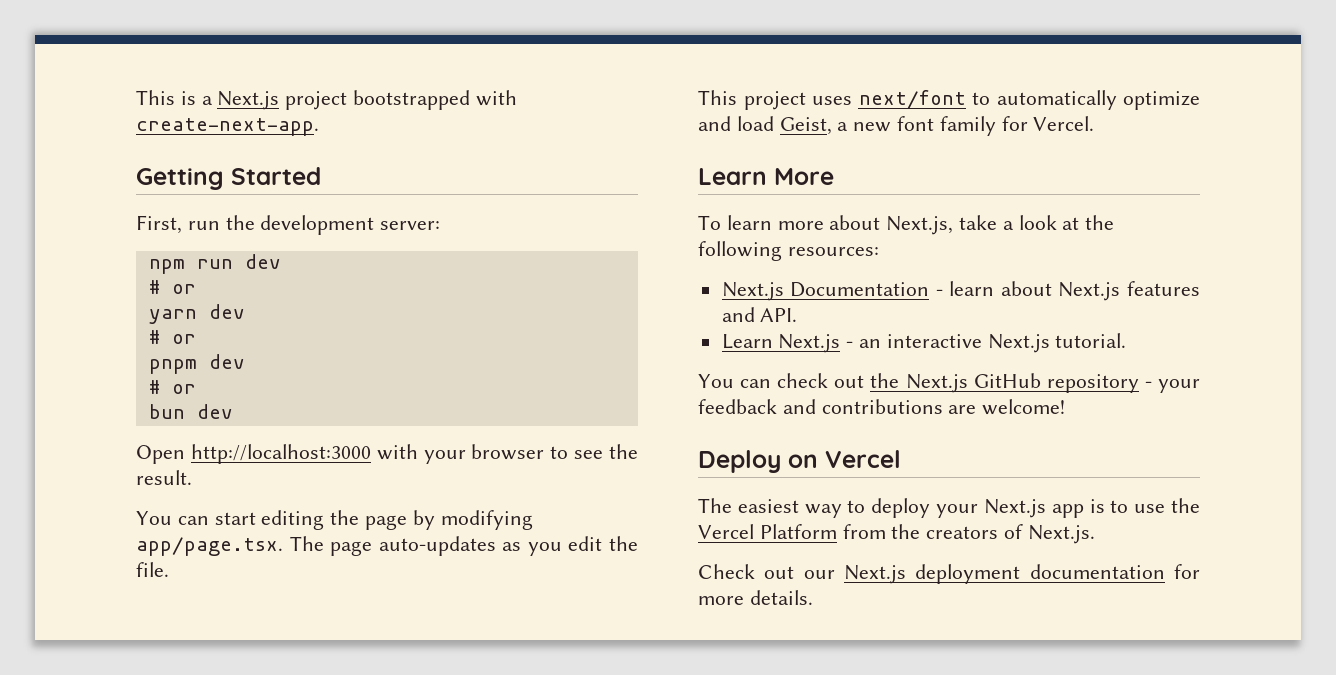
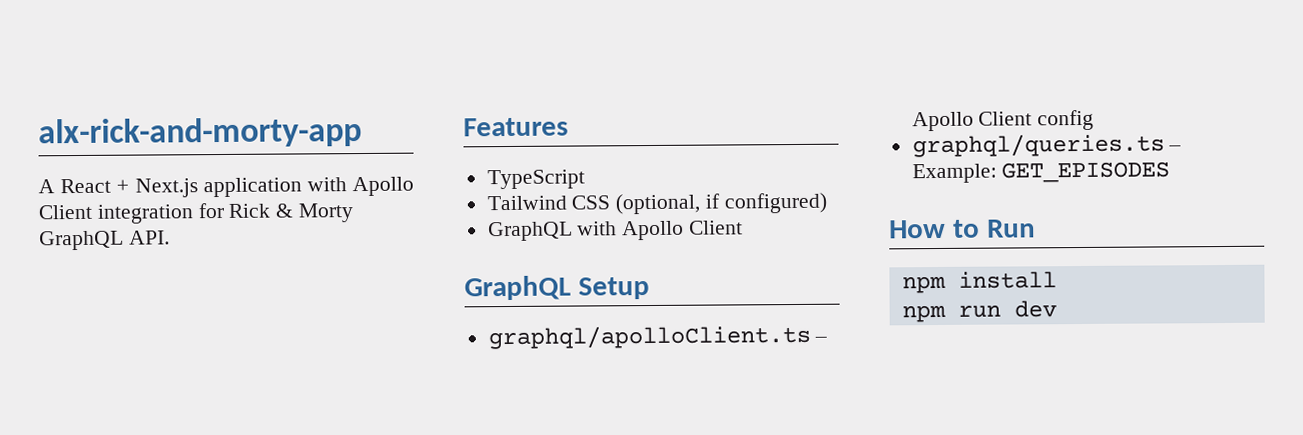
- This is a Next.js project bootstrapped with create-next-app.
- Getting Started
- First, run the development server:
+ alx-rick-and-morty-app
+ A React + Next.js application with Apollo Client integration for Rick & Morty GraphQL API.
+ Features
+ TypeScript
+ Tailwind CSS (optional, if configured)
+ GraphQL with Apollo Client
+ GraphQL Setup
+ graphql/apolloClient.ts – Apollo Client config
+ graphql/queries.ts – Example: GET_EPISODES
+ How to Run
+ npm install
  npm run dev
- # or
- yarn dev
- # or
- pnpm dev
- # or
- bun dev
- Open http://localhost:3000 with your browser to see the result.
- You can start editing the page by modifying app/page.tsx. The page auto-updates as you edit the file.
- This project uses next/font to automatically optimize and load Geist, a new font family for Vercel.
- Learn More
- To learn more about Next.js, take a look at the following resources:
- Next.js Documentation - learn about Next.js features and API.
- Learn Next.js - an interactive Next.js tutorial.
- You can check out the Next.js GitHub repository - your feedback and contributions are welcome!
- Deploy on Vercel
- The easiest way to deploy your Next.js app is to use the Vercel Platform from the creators of Next.js.
- Check out our Next.js deployment documentation for more details.

